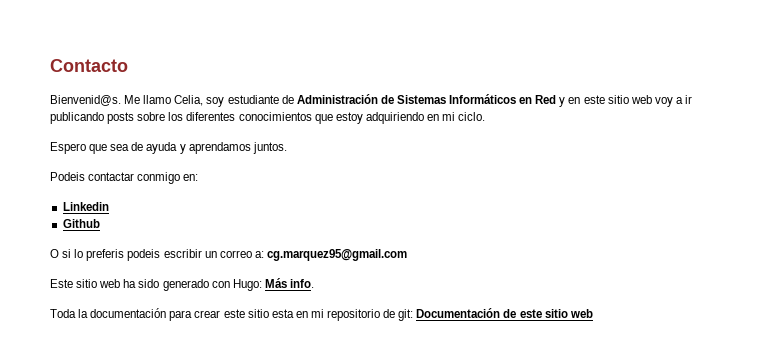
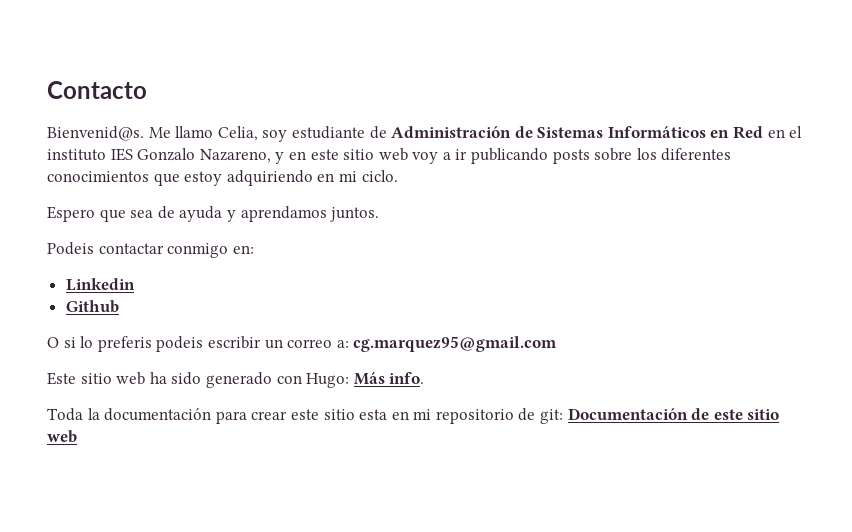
- Me llamo Celia, soy estudiante de Administración de Sistemas Informáticos en Red y en este sitio web voy a ir publicando posts sobre los diferentes conocimientos que estoy adquiriendo en mi ciclo.
+ Me llamo Celia, soy estudiante de Administración de Sistemas Informáticos en Red en el instituto IES Gonzalo Nazareno, y en este sitio web voy a ir publicando posts sobre los diferentes conocimientos que estoy adquiriendo en mi ciclo.

